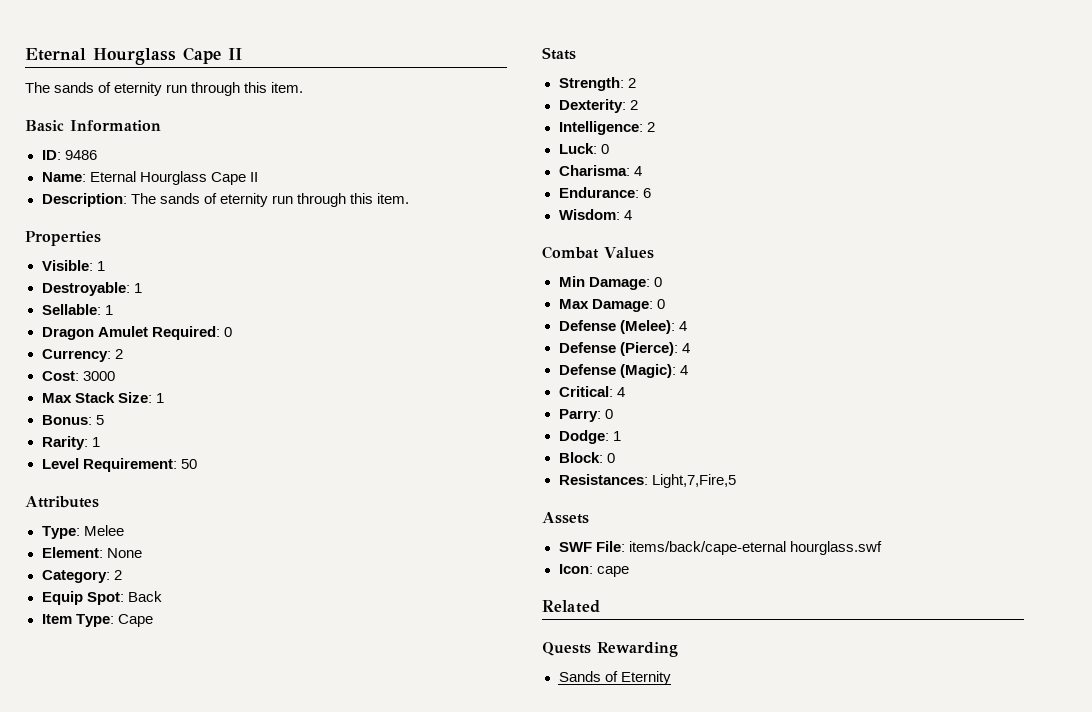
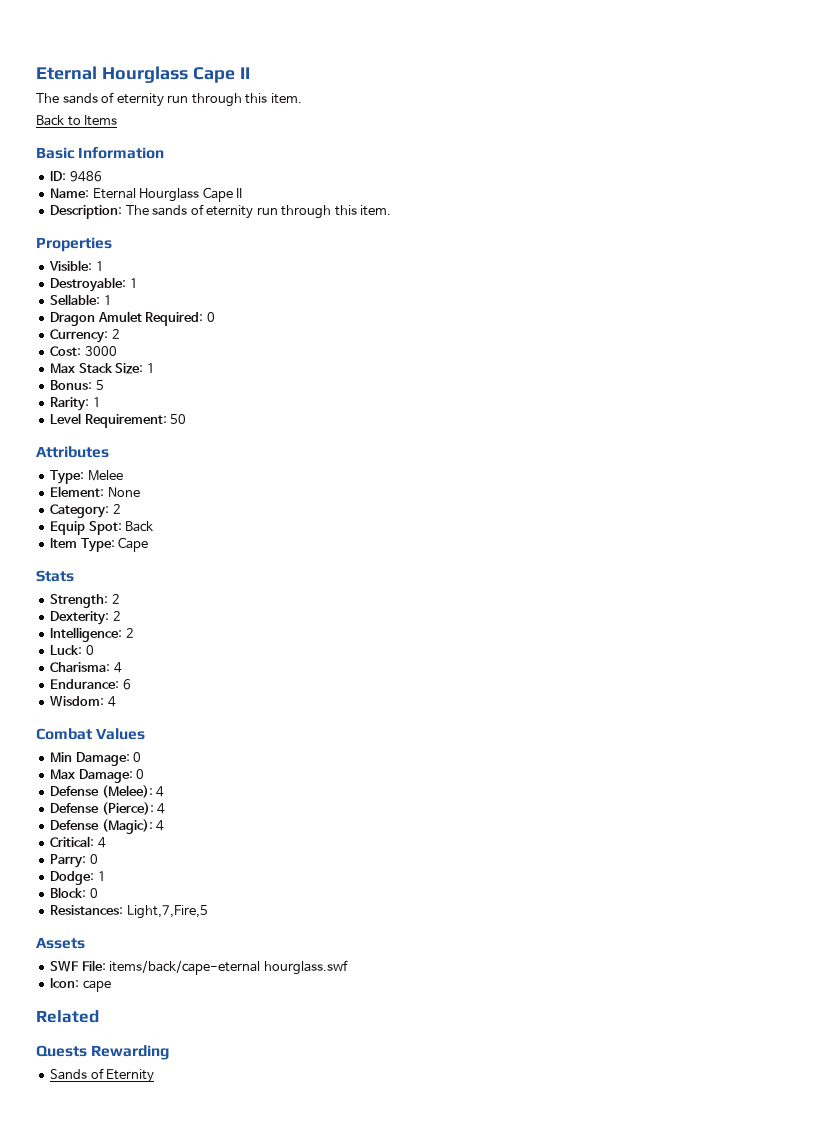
+ Back to Items

